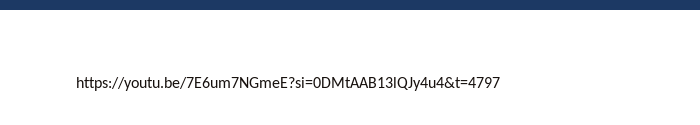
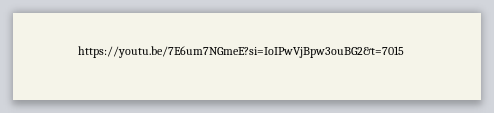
- https://youtu.be/7E6um7NGmeE?si=0DMtAAB13lQJy4u4&t=4797
+ https://youtu.be/7E6um7NGmeE?si=IoIPwVjBpw3ouBG2&t=7015

